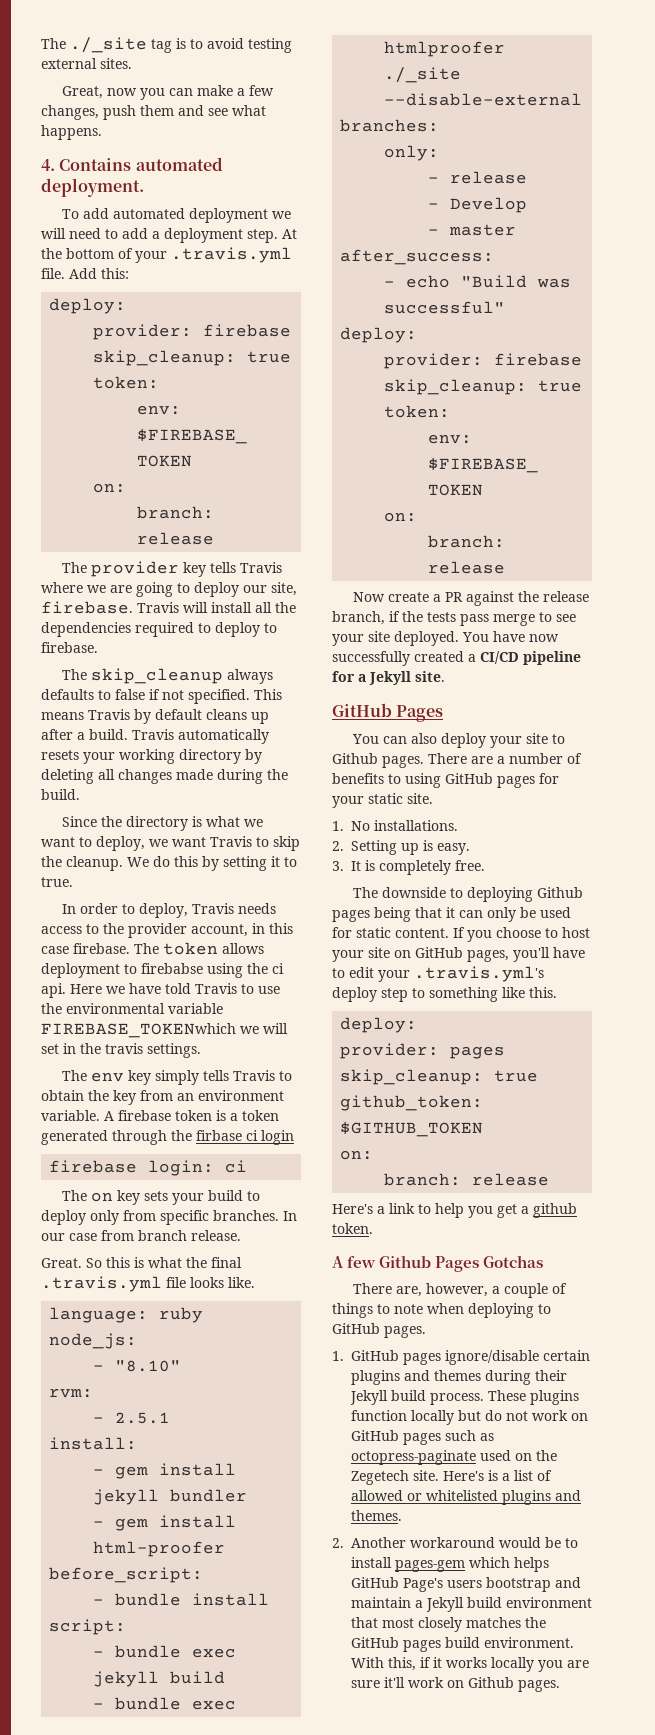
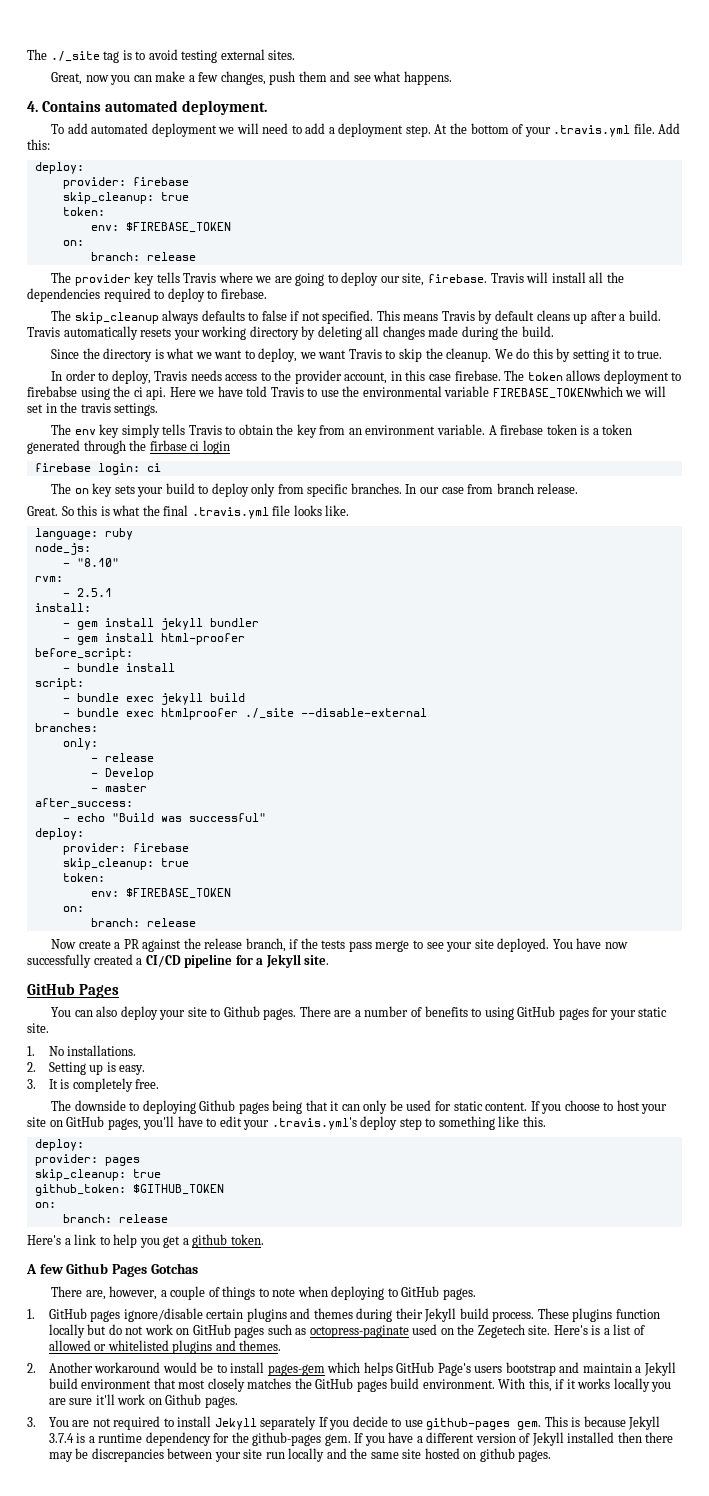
+ 3. You are not required to install Jekyll separately If you decide to use github-pages gem. This is because Jekyll 3.7.4 is a runtime dependency for the github-pages gem. If you have a different version of Jekyll installed then there may be discrepancies between your site run locally and the same site hosted on github pages.

